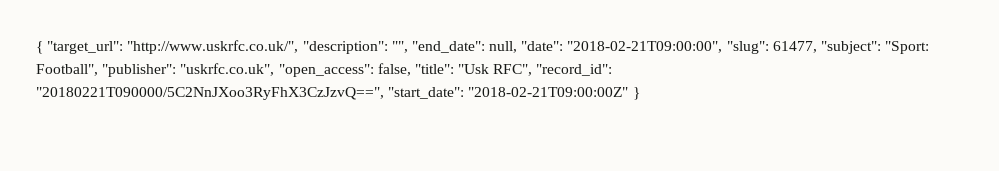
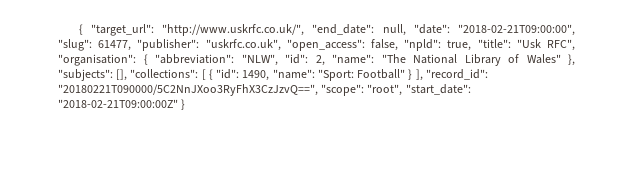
- { "target_url": "http://www.uskrfc.co.uk/", "description": "", "end_date": null, "date": "2018-02-21T09:00:00", "slug": 61477, "subject": "Sport: Football", "publisher": "uskrfc.co.uk", "open_access": false, "title": "Usk RFC", "record_id": "20180221T090000/5C2NnJXoo3RyFhX3CzJzvQ==", "start_date": "2018-02-21T09:00:00Z" }
+ { "target_url": "http://www.uskrfc.co.uk/", "end_date": null, "date": "2018-02-21T09:00:00", "slug": 61477, "publisher": "uskrfc.co.uk", "open_access": false, "npld": true, "title": "Usk RFC", "organisation": { "abbreviation": "NLW", "id": 2, "name": "The National Library of Wales" }, "subjects": [], "collections": [ { "id": 1490, "name": "Sport: Football" } ], "record_id": "20180221T090000/5C2NnJXoo3RyFhX3CzJzvQ==", "scope": "root", "start_date": "2018-02-21T09:00:00Z" }

